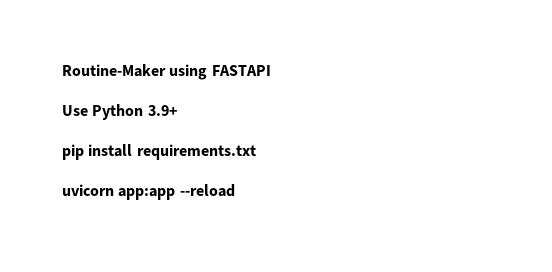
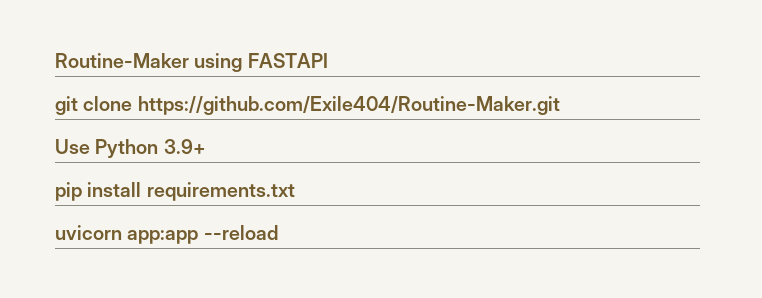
+ git clone https://github.com/Exile404/Routine-Maker.git

